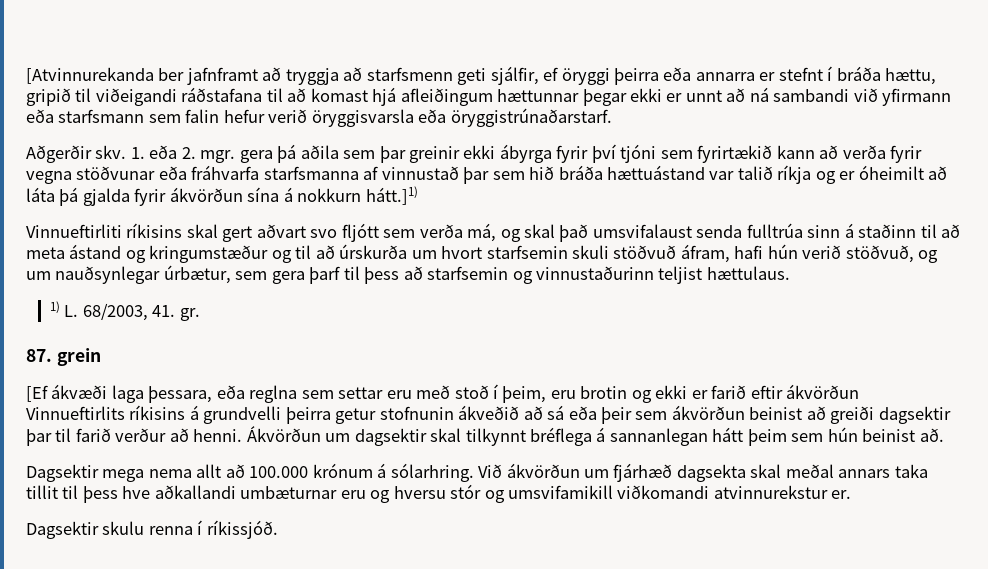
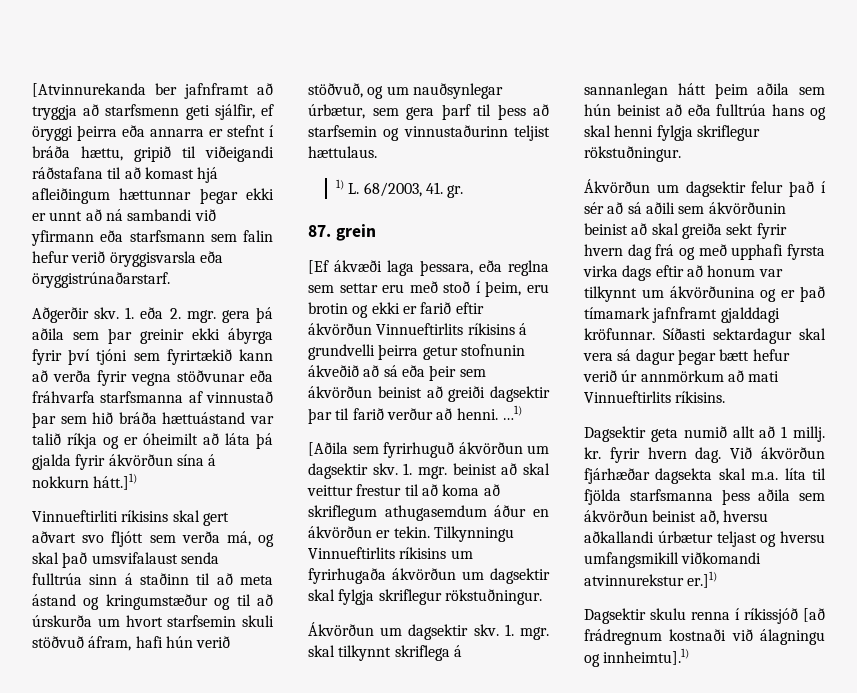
- Ákvörðun um dagsektir skal tilkynnt bréflega á sannanlegan hátt þeim sem hún beinist að.
- Dagsektir mega nema allt að 100.000 krónum á sólarhring. Við ákvörðun um fjárhæð dagsekta skal meðal annars taka tillit til þess hve aðkallandi umbæturnar eru og hversu stór og umsvifamikill viðkomandi atvinnurekstur er.
+ …1)
+ [Aðila sem fyrirhuguð ákvörðun um dagsektir skv. 1. mgr. beinist að skal veittur frestur til að koma að skriflegum athugasemdum áður en ákvörðun er tekin. Tilkynningu Vinnueftirlits ríkisins um fyrirhugaða ákvörðun um dagsektir skal fylgja skriflegur rökstuðningur.
+ Ákvörðun um dagsektir skv. 1. mgr. skal tilkynnt skriflega á sannanlegan hátt þeim aðila sem hún beinist að eða fulltrúa hans og skal henni fylgja skriflegur rökstuðningur.
+ Ákvörðun um dagsektir felur það í sér að sá aðili sem ákvörðunin beinist að skal greiða sekt fyrir hvern dag frá og með upphafi fyrsta virka dags eftir að honum var tilkynnt um ákvörðunina og er það tímamark jafnframt gjalddagi kröfunnar. Síðasti sektardagur skal vera sá dagur þegar bætt hefur verið úr annmörkum að mati Vinnueftirlits ríkisins.
+ Dagsektir geta numið allt að 1 millj. kr. fyrir hvern dag. Við ákvörðun fjárhæðar dagsekta skal m.a. líta til fjölda starfsmanna þess aðila sem ákvörðun beinist að, hversu aðkallandi úrbætur teljast og hversu umfangsmikill viðkomandi atvinnurekstur er.]1)
- Dagsektir skulu renna í ríkissjóð.
+ Dagsektir skulu renna í ríkissjóð [að frádregnum kostnaði við álagningu og innheimtu].1)

